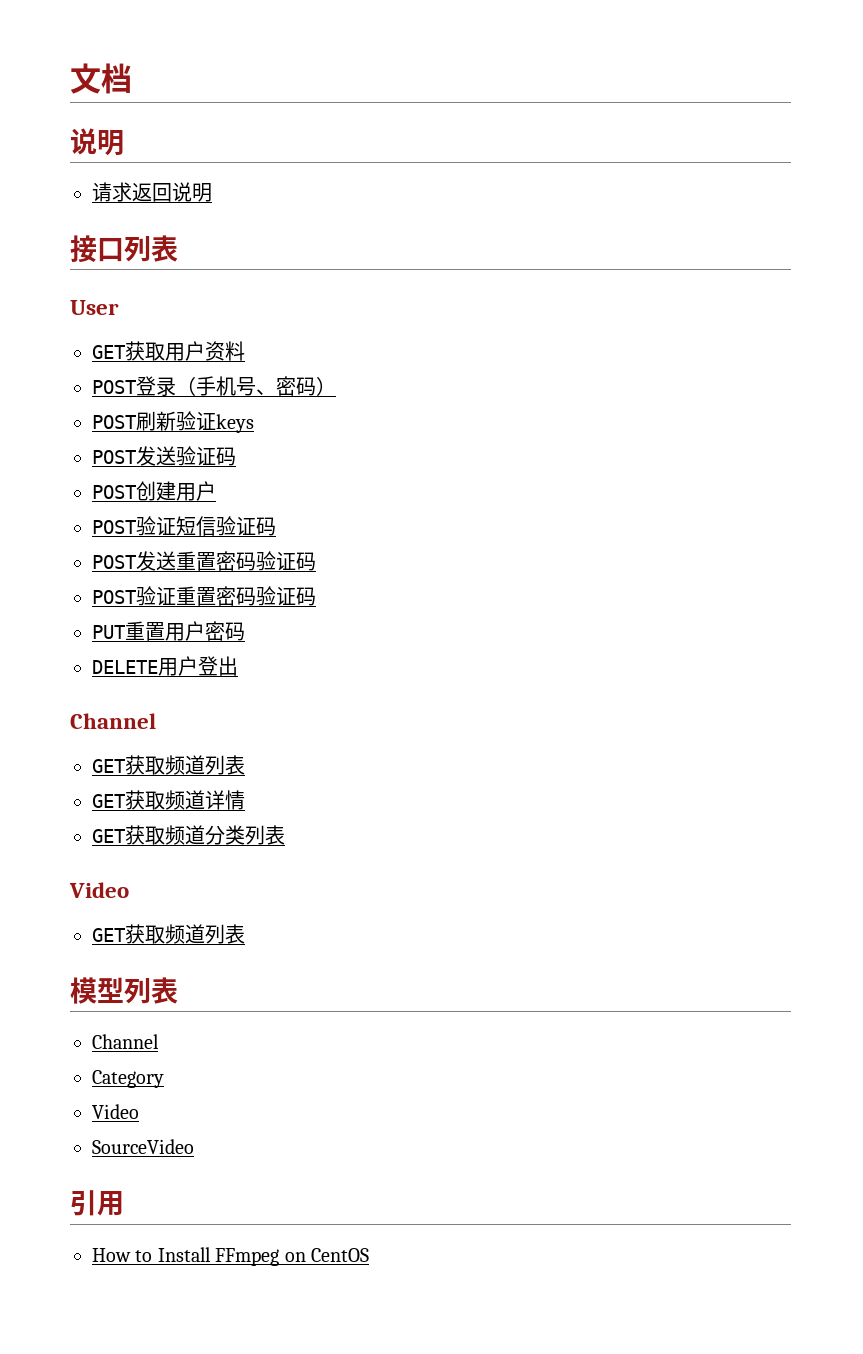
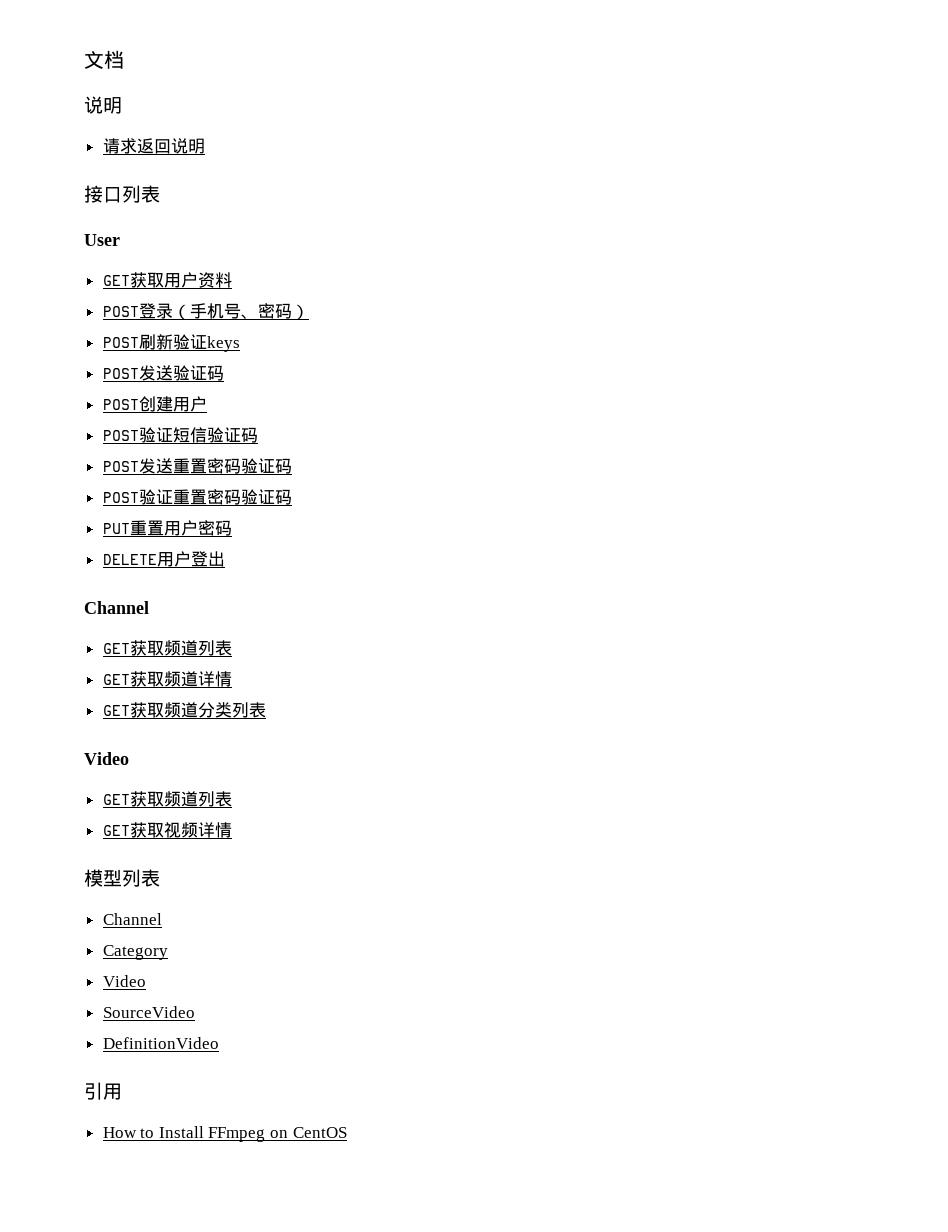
+ GET获取视频详情
+ DefinitionVideo

